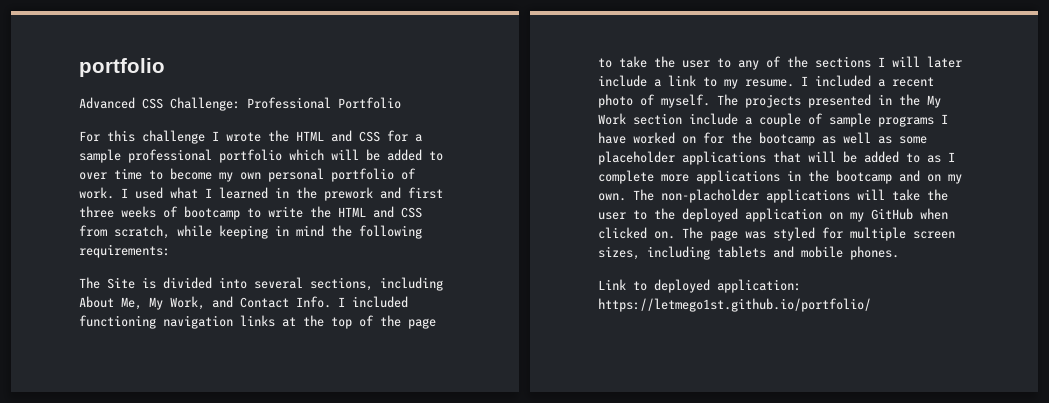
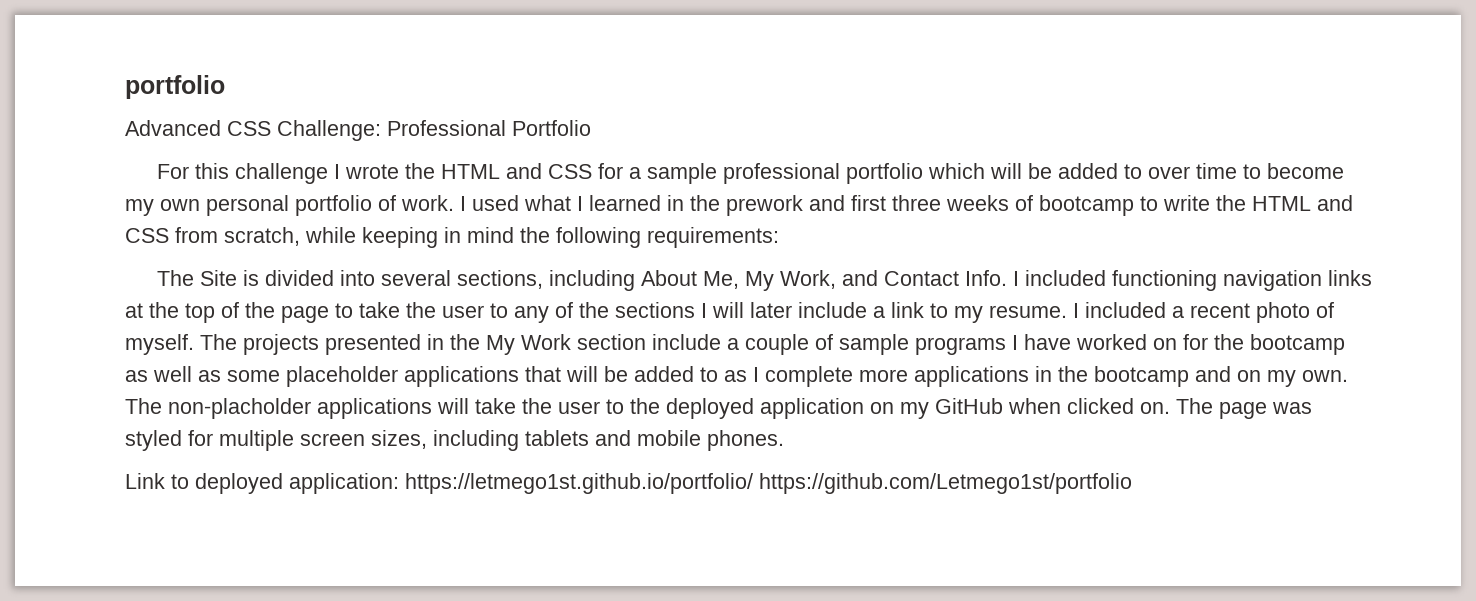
- Link to deployed application: https://letmego1st.github.io/portfolio/
+ Link to deployed application: https://letmego1st.github.io/portfolio/ https://github.com/Letmego1st/portfolio

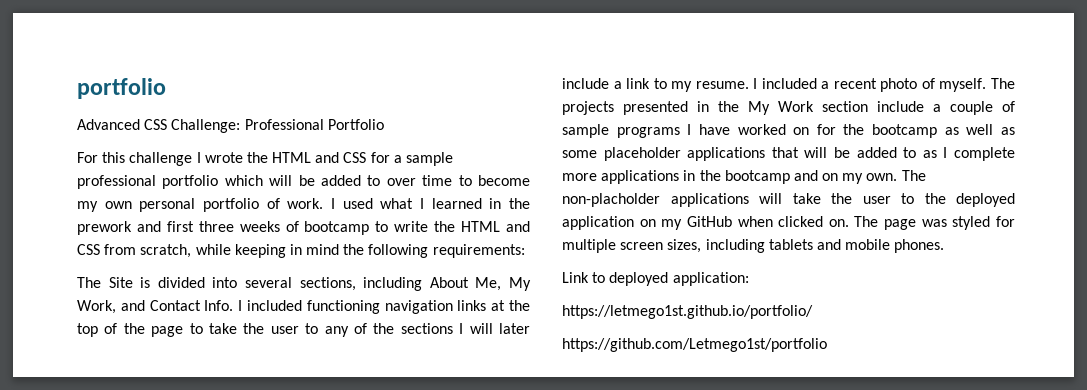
- Link to deployed application: https://letmego1st.github.io/portfolio/ https://github.com/Letmego1st/portfolio
+ Link to deployed application:
+ https://letmego1st.github.io/portfolio/
+ https://github.com/Letmego1st/portfolio

